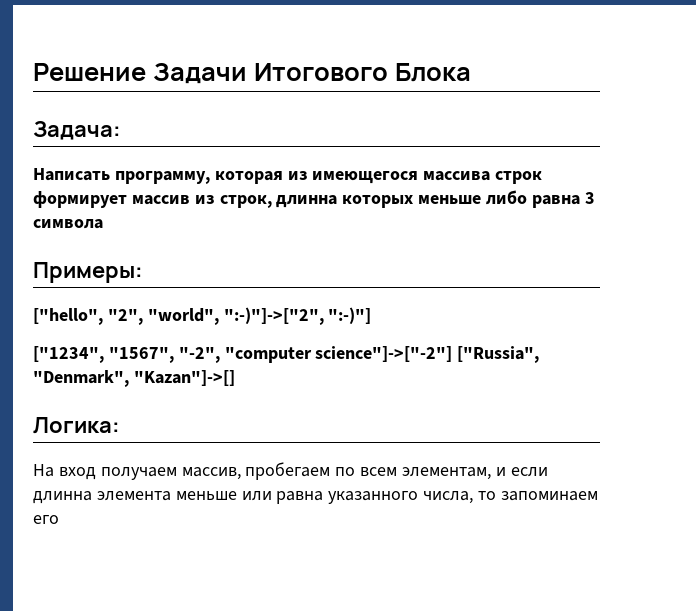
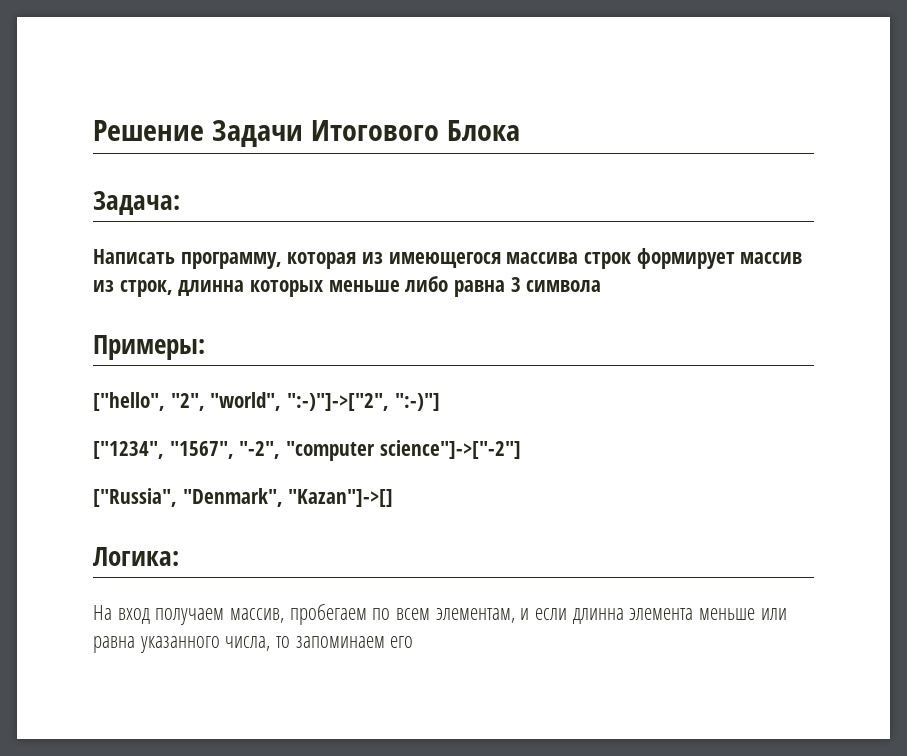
- ["1234", "1567", "-2", "computer science"]->["-2"] ["Russia", "Denmark", "Kazan"]->[]
+ ["1234", "1567", "-2", "computer science"]->["-2"]
+ ["Russia", "Denmark", "Kazan"]->[]

